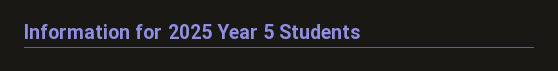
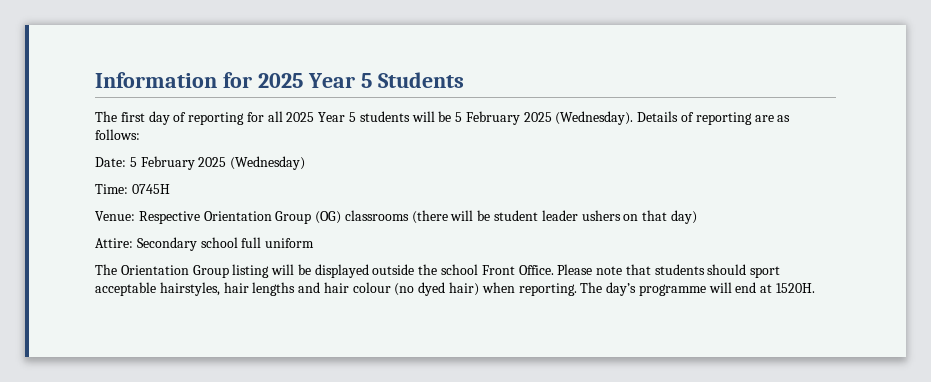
+ The first day of reporting for all 2025 Year 5 students will be 5 February 2025 (Wednesday). Details of reporting are as follows:
+ Date: 5 February 2025 (Wednesday)
+ Time: 0745H
+ Venue: Respective Orientation Group (OG) classrooms (there will be student leader ushers on that day)
+ Attire: Secondary school full uniform
+ The Orientation Group listing will be displayed outside the school Front Office. Please note that students should sport acceptable hairstyles, hair lengths and hair colour (no dyed hair) when reporting. The day’s programme will end at 1520H.

